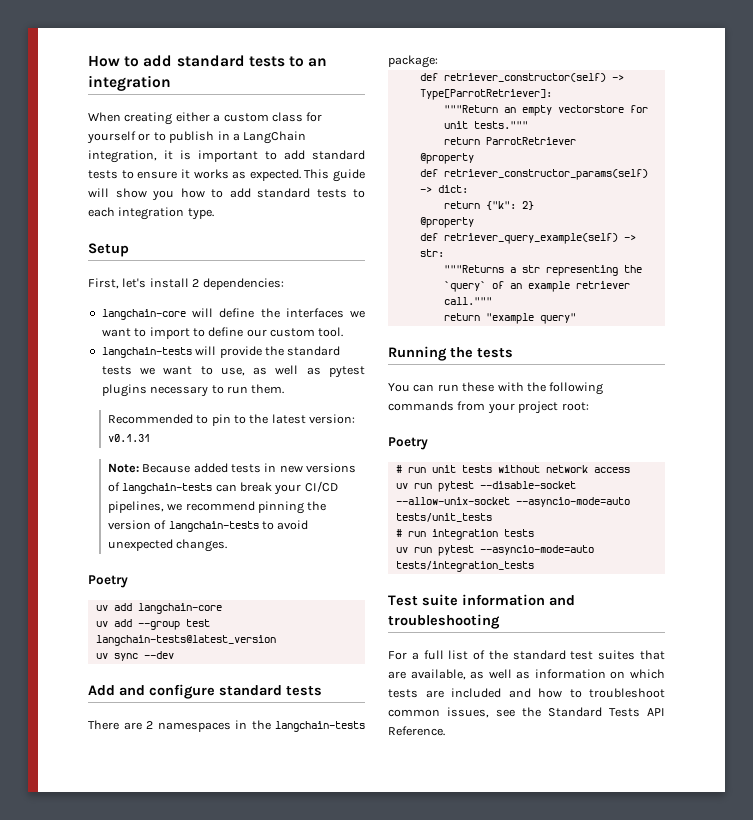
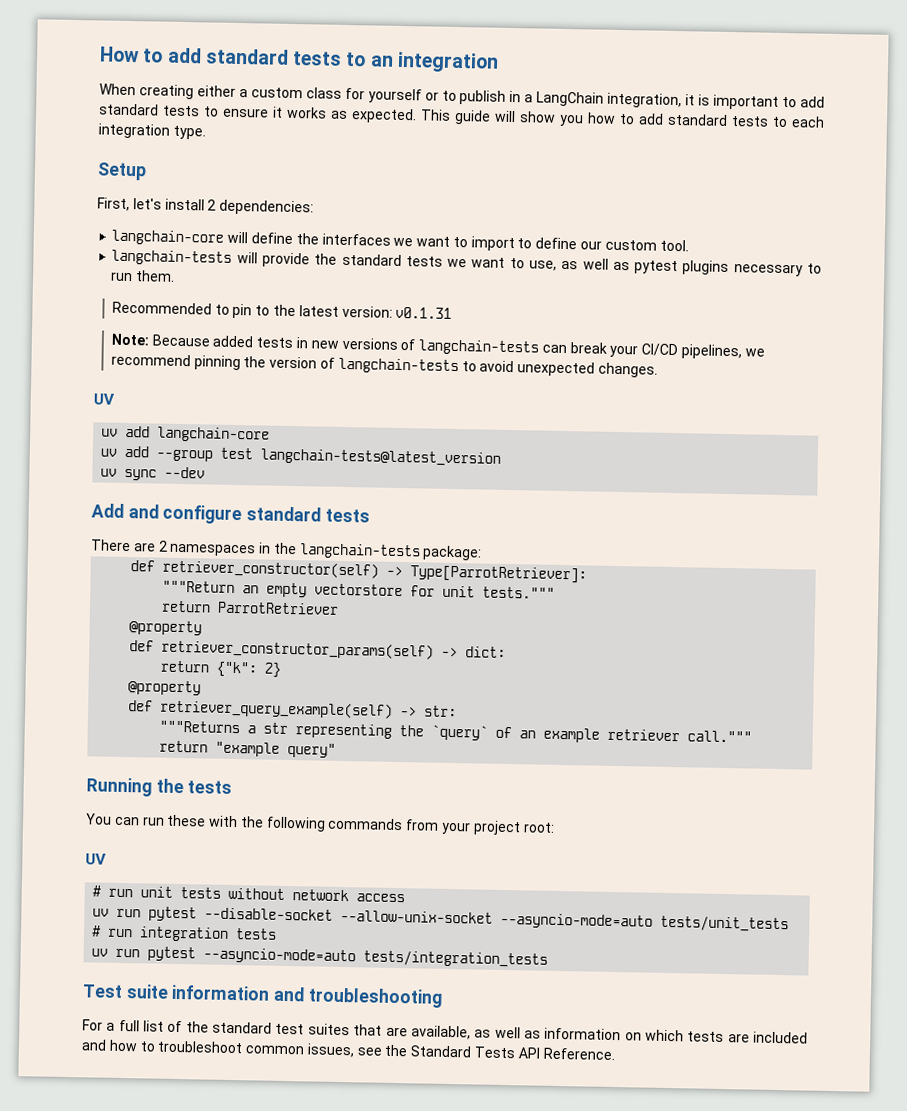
  Note: Because added tests in new versions of langchain-tests can break your CI/CD pipelines, we recommend pinning the version of langchain-tests to avoid unexpected changes.
- Poetry
+ UV
  You can run these with the following commands from your project root:
- Poetry
+ UV

